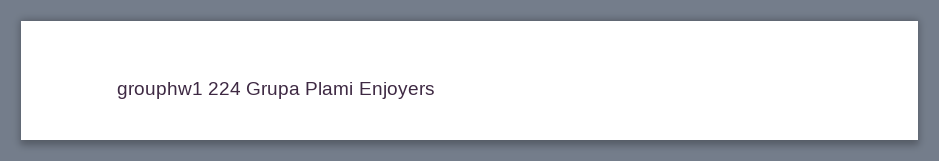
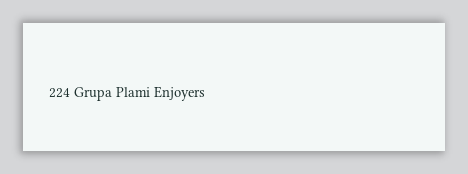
- grouphw1 224 Grupa Plami Enjoyers
+ 224 Grupa Plami Enjoyers

